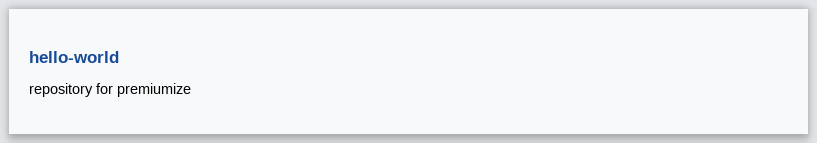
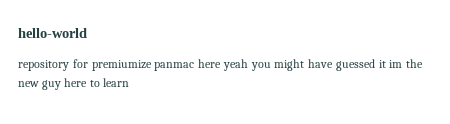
- repository for premiumize
+ repository for premiumize panmac here yeah you might have guessed it im the new guy here to learn

